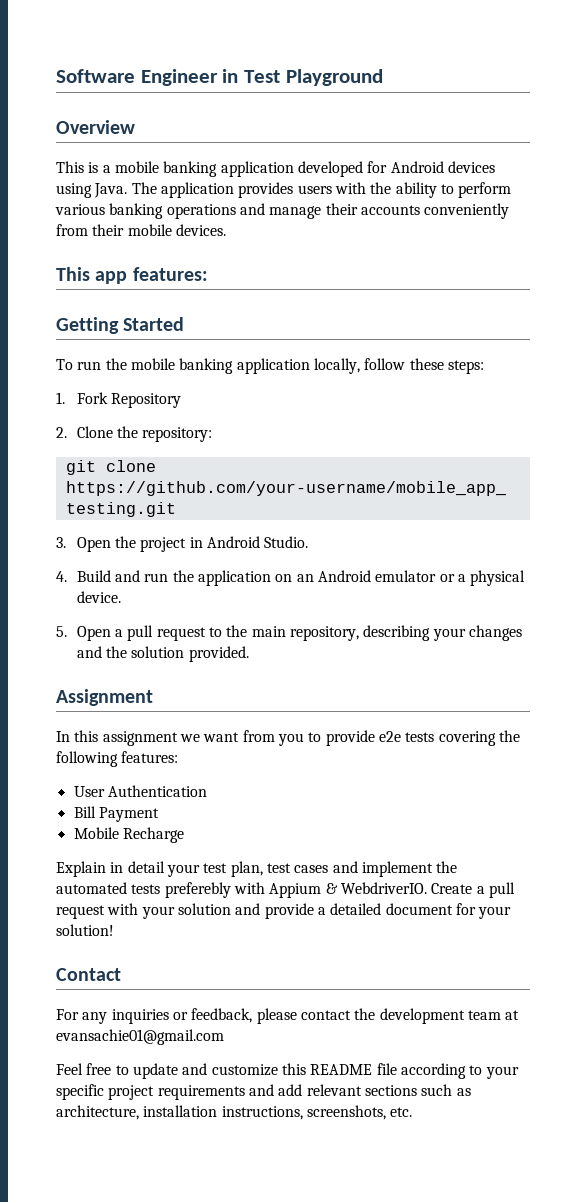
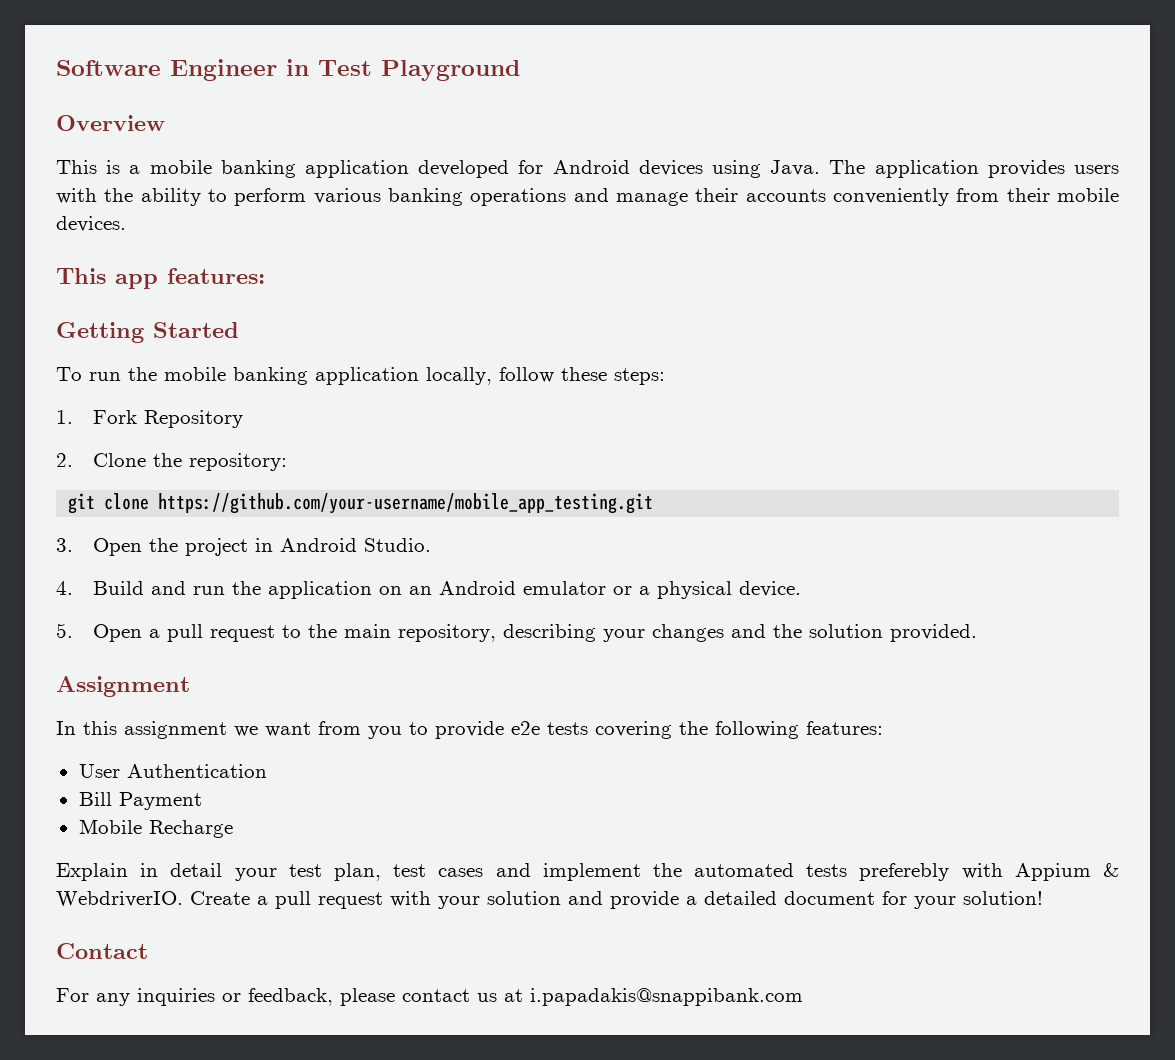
- For any inquiries or feedback, please contact the development team at evansachie01@gmail.com
- Feel free to update and customize this README file according to your specific project requirements and add relevant sections such as architecture, installation instructions, screenshots, etc.
+ For any inquiries or feedback, please contact us at i.papadakis@snappibank.com

